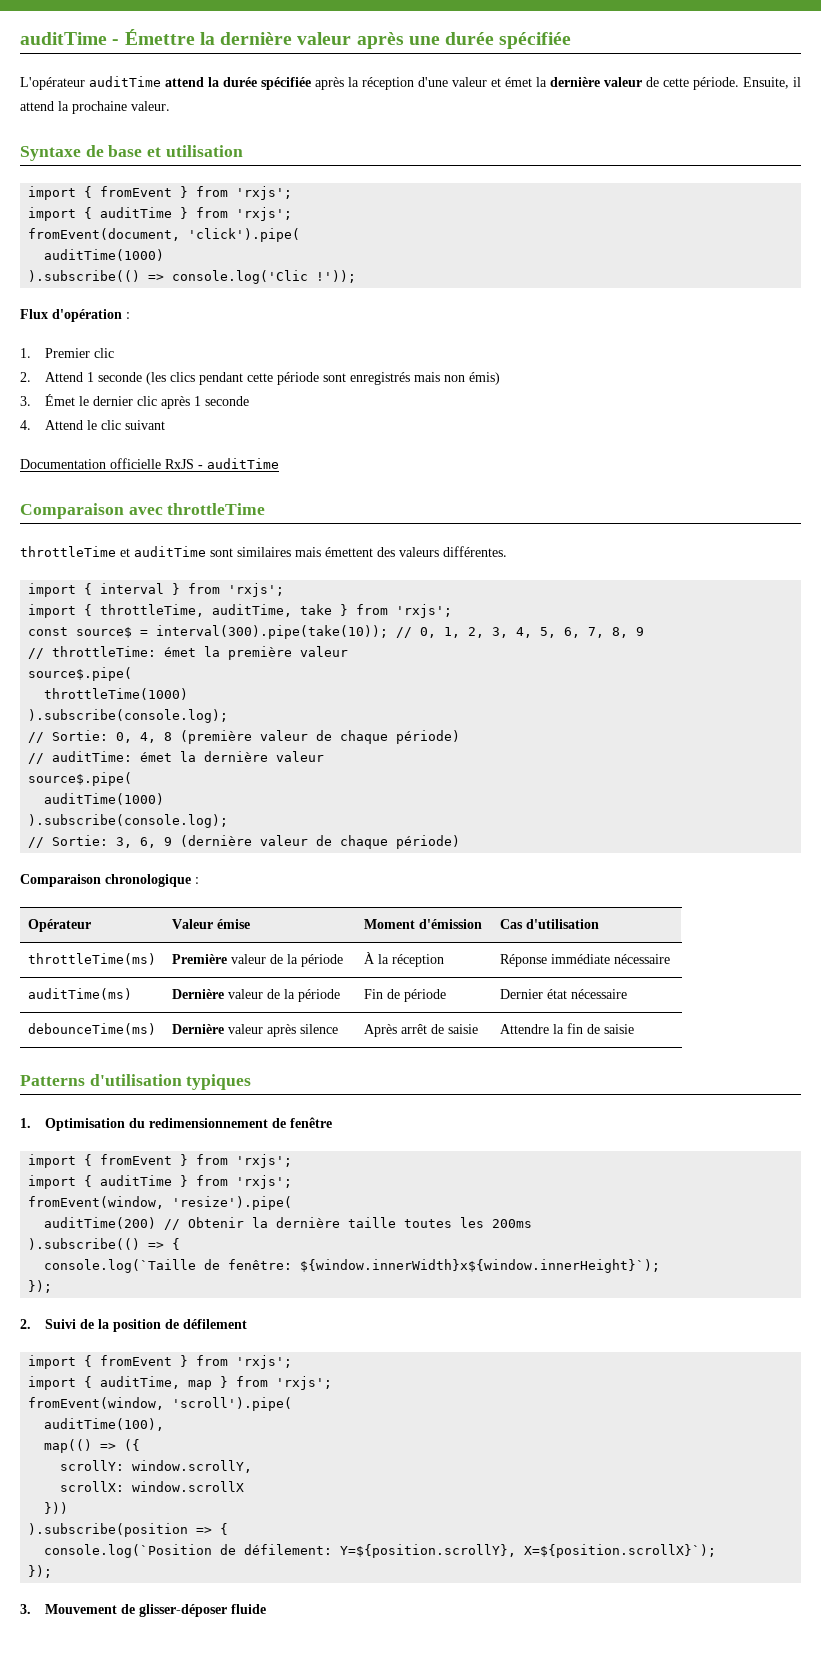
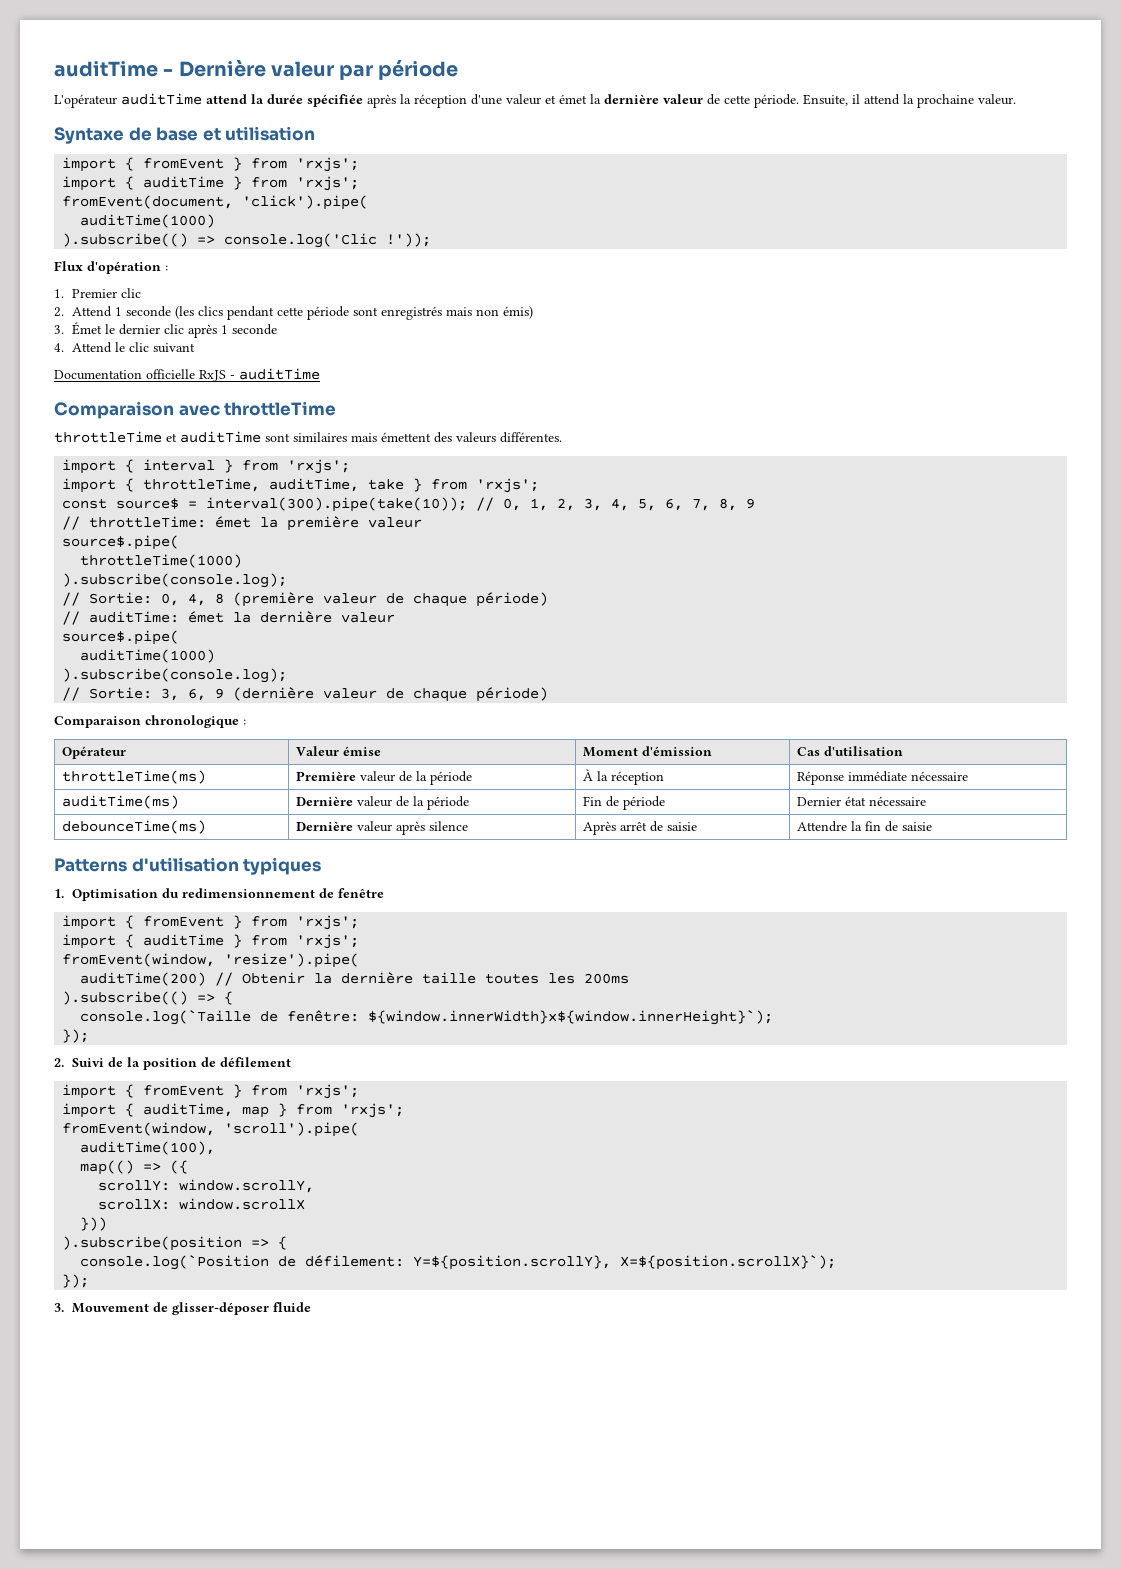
- auditTime - Émettre la dernière valeur après une durée spécifiée
+ auditTime - Dernière valeur par période

